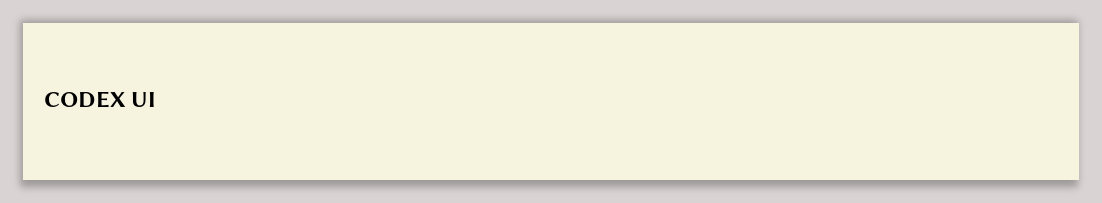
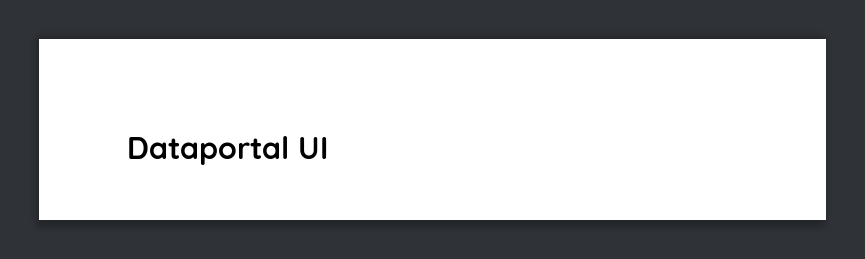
- CODEX UI
+ Dataportal UI

